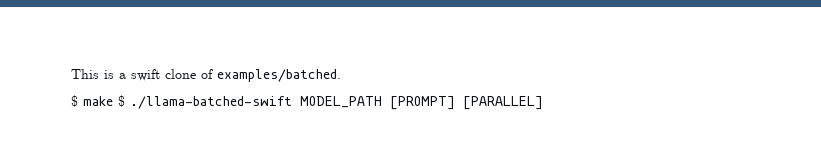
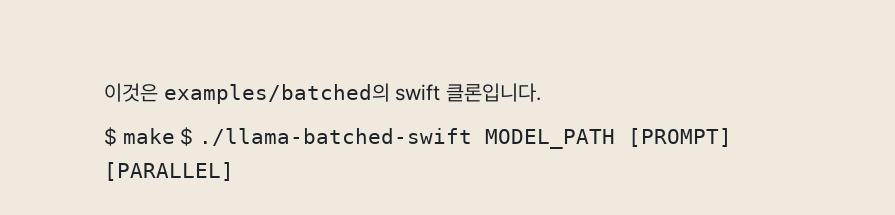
- This is a swift clone of examples/batched.
+ 이것은 examples/batched의 swift 클론입니다.

